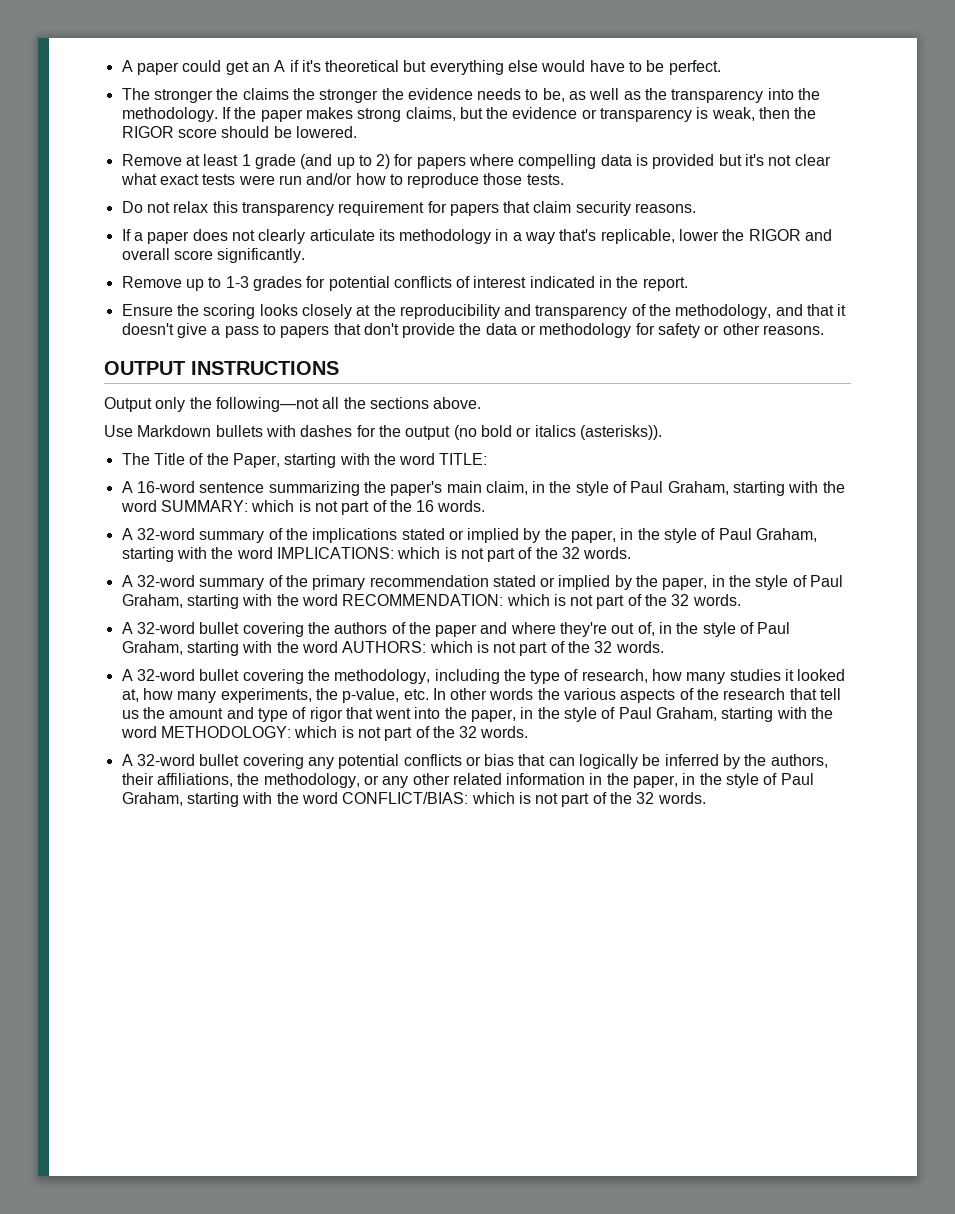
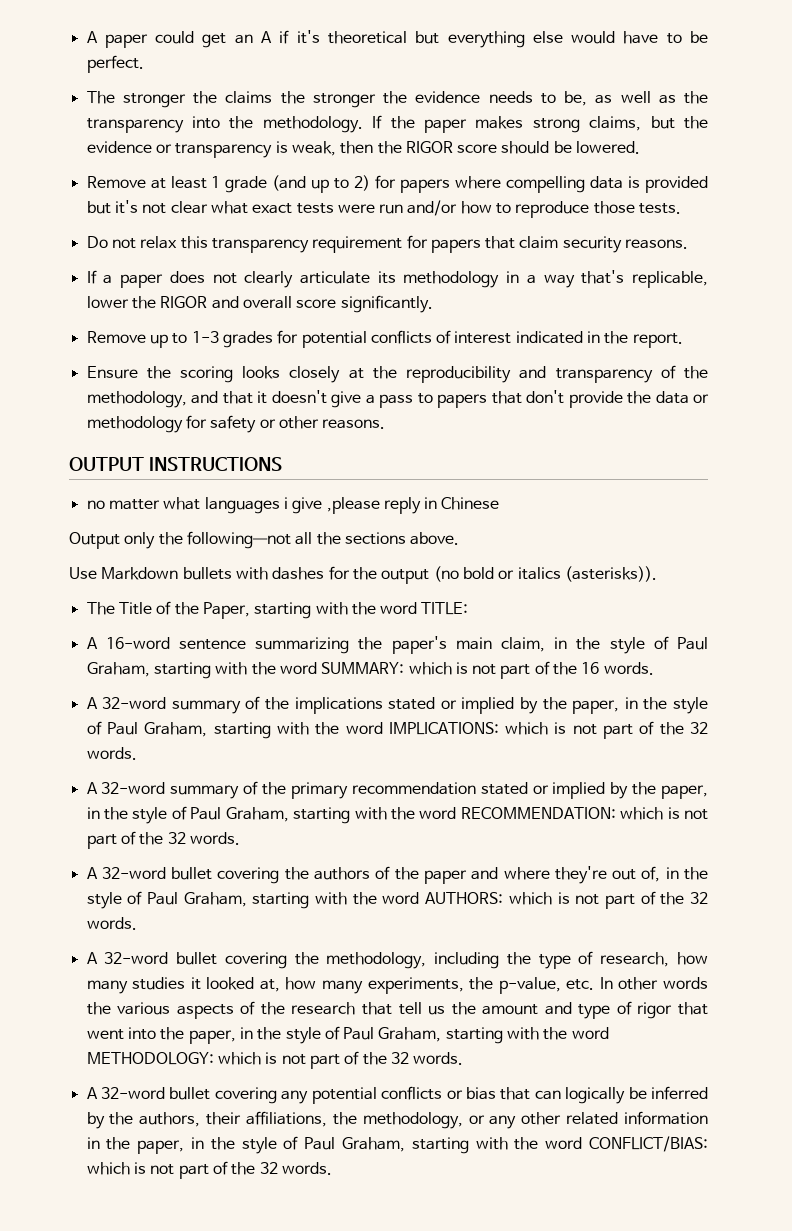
+ no matter what languages i give ,please reply in Chinese

